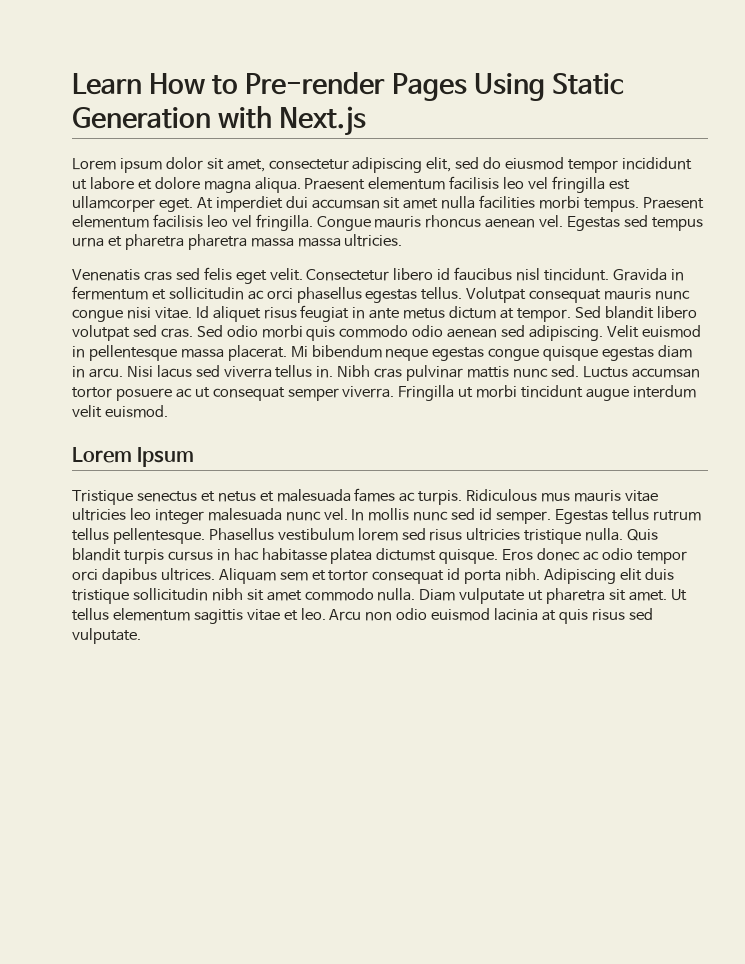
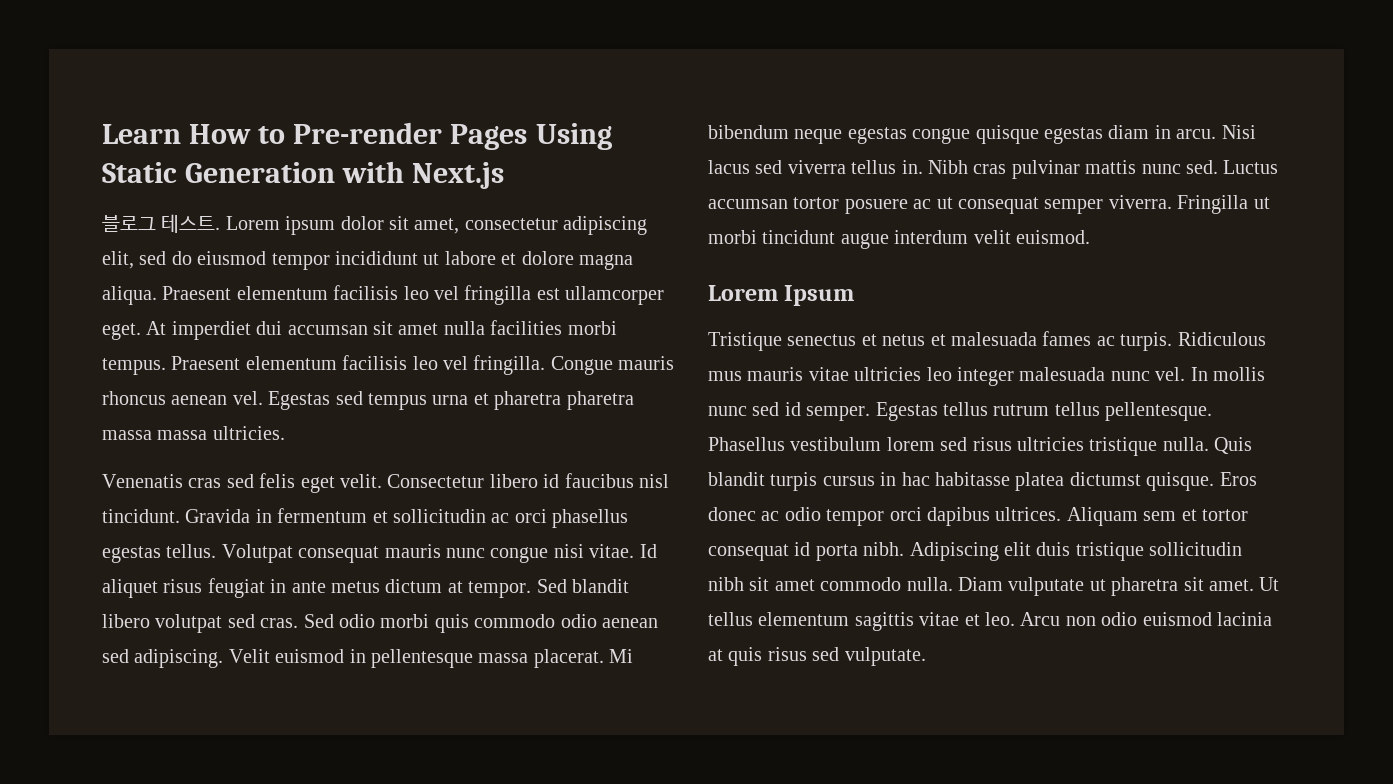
+ 블로그 테스트.

